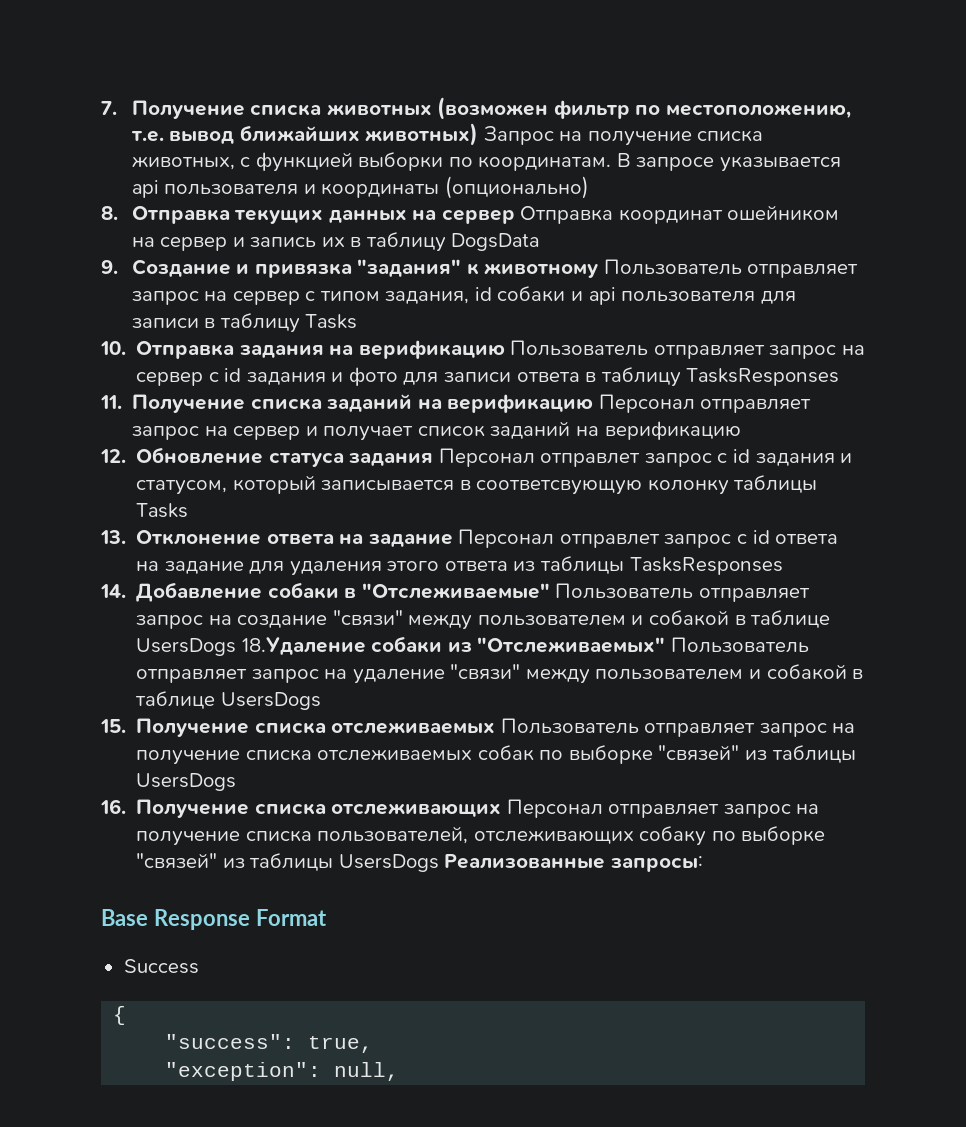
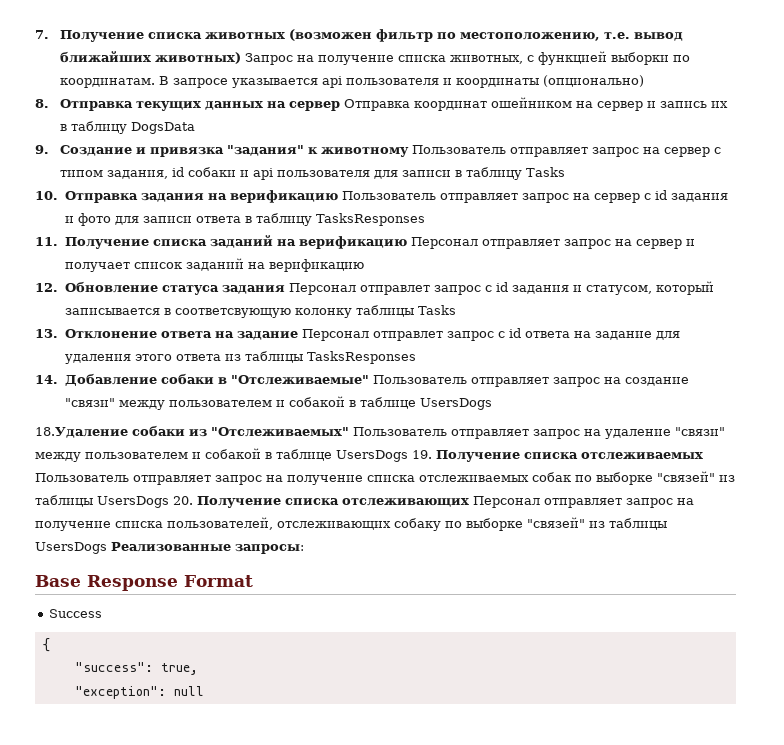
- 14. Добавление собаки в "Отслеживаемые" Пользователь отправляет запрос на создание "связи" между пользователем и собакой в таблице UsersDogs 18.Удаление собаки из "Отслеживаемых" Пользователь отправляет запрос на удаление "связи" между пользователем и собакой в таблице UsersDogs
- 15. Получение списка отслеживаемых Пользователь отправляет запрос на получение списка отслеживаемых собак по выборке "связей" из таблицы UsersDogs
- 16. Получение списка отслеживающих Персонал отправляет запрос на получение списка пользователей, отслеживающих собаку по выборке "связей" из таблицы UsersDogs Реализованные запросы:
+ 14. Добавление собаки в "Отслеживаемые" Пользователь отправляет запрос на создание "связи" между пользователем и собакой в таблице UsersDogs
+ 18.Удаление собаки из "Отслеживаемых" Пользователь отправляет запрос на удаление "связи" между пользователем и собакой в таблице UsersDogs 19. Получение списка отслеживаемых Пользователь отправляет запрос на получение списка отслеживаемых собак по выборке "связей" из таблицы UsersDogs 20. Получение списка отслеживающих Персонал отправляет запрос на получение списка пользователей, отслеживающих собаку по выборке "связей" из таблицы UsersDogs Реализованные запросы:
- "exception": null,
+ "exception": null

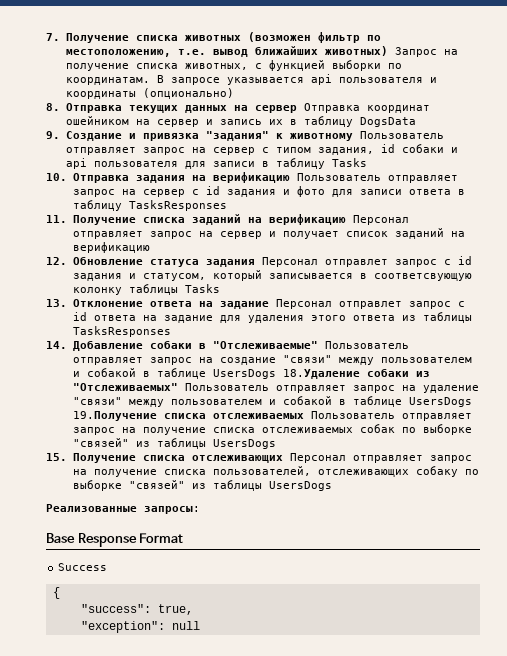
- 14. Добавление собаки в "Отслеживаемые" Пользователь отправляет запрос на создание "связи" между пользователем и собакой в таблице UsersDogs
- 18.Удаление собаки из "Отслеживаемых" Пользователь отправляет запрос на удаление "связи" между пользователем и собакой в таблице UsersDogs 19. Получение списка отслеживаемых Пользователь отправляет запрос на получение списка отслеживаемых собак по выборке "связей" из таблицы UsersDogs 20. Получение списка отслеживающих Персонал отправляет запрос на получение списка пользователей, отслеживающих собаку по выборке "связей" из таблицы UsersDogs Реализованные запросы:
+ 14. Добавление собаки в "Отслеживаемые" Пользователь отправляет запрос на создание "связи" между пользователем и собакой в таблице UsersDogs 18.Удаление собаки из "Отслеживаемых" Пользователь отправляет запрос на удаление "связи" между пользователем и собакой в таблице UsersDogs 19.Получение списка отслеживаемых Пользователь отправляет запрос на получение списка отслеживаемых собак по выборке "связей" из таблицы UsersDogs
+ 15. Получение списка отслеживающих Персонал отправляет запрос на получение списка пользователей, отслеживающих собаку по выборке "связей" из таблицы UsersDogs
+ Реализованные запросы:

